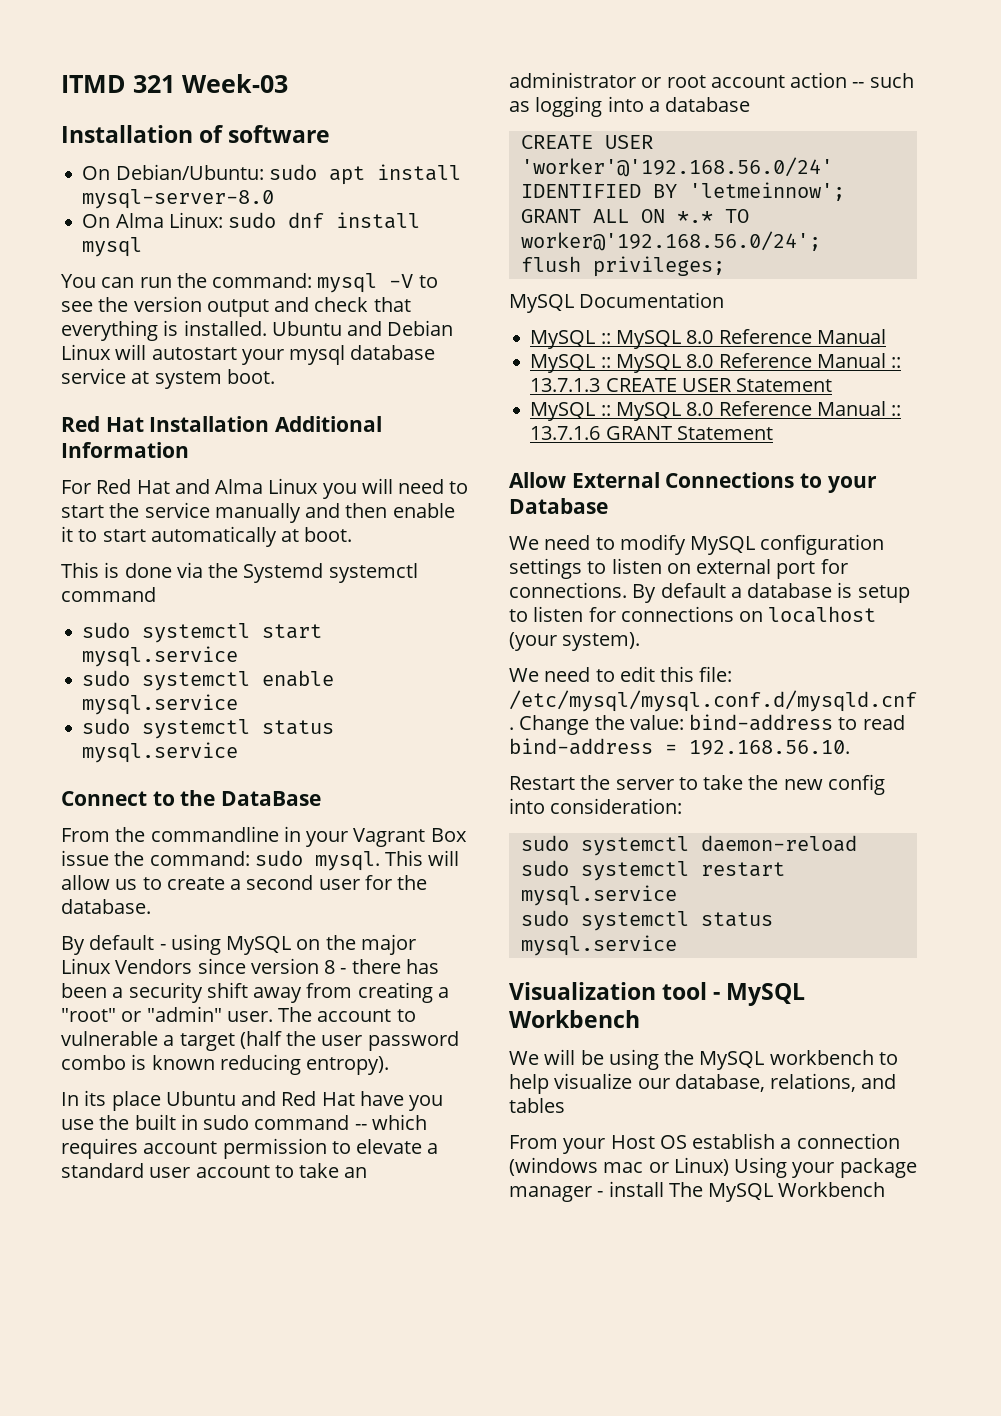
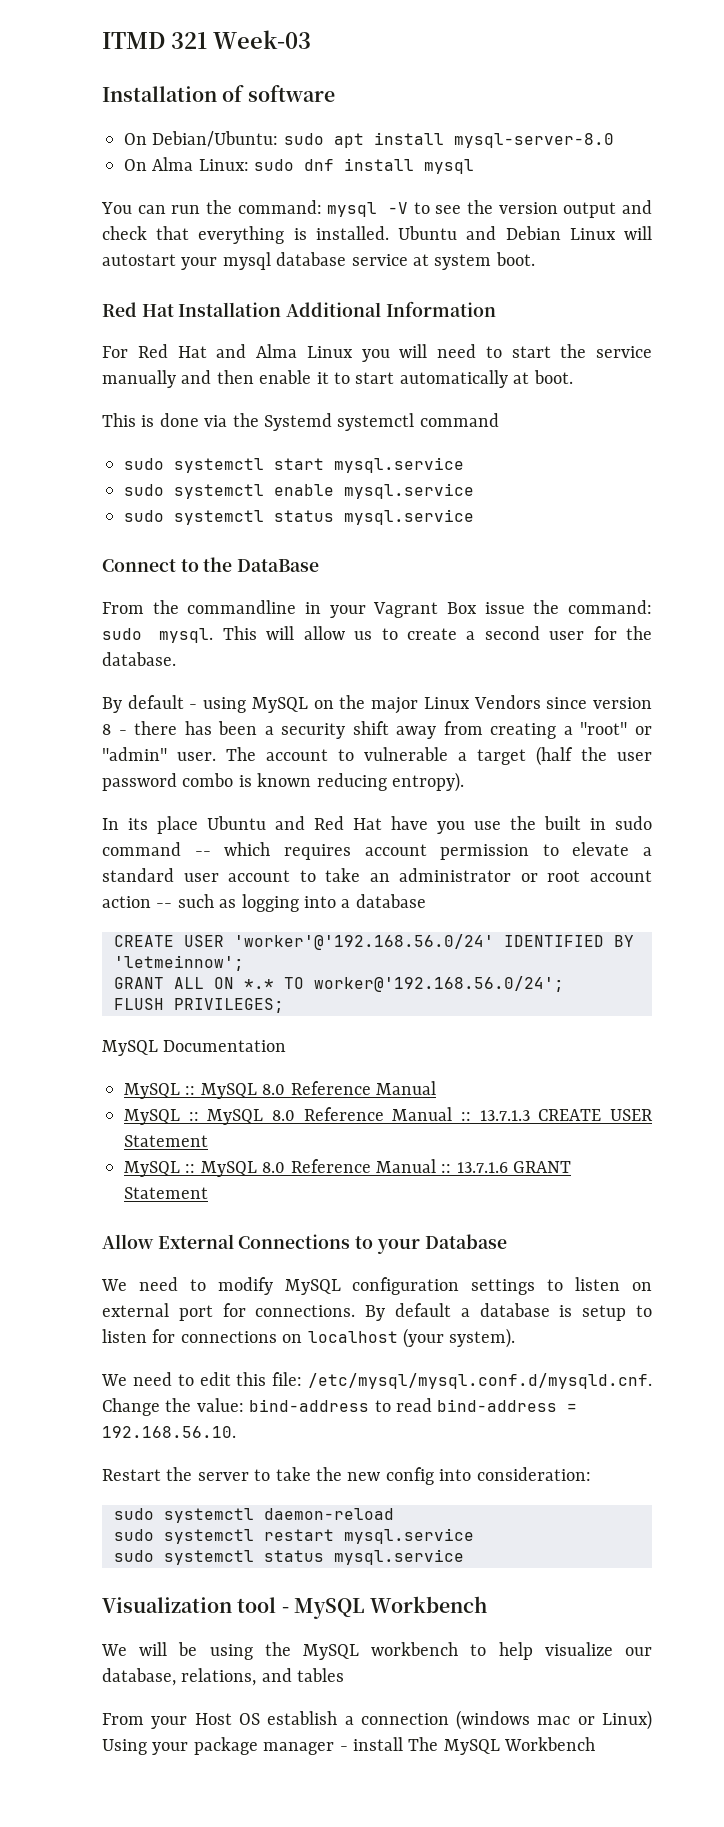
- flush privileges;
+ FLUSH PRIVILEGES;

